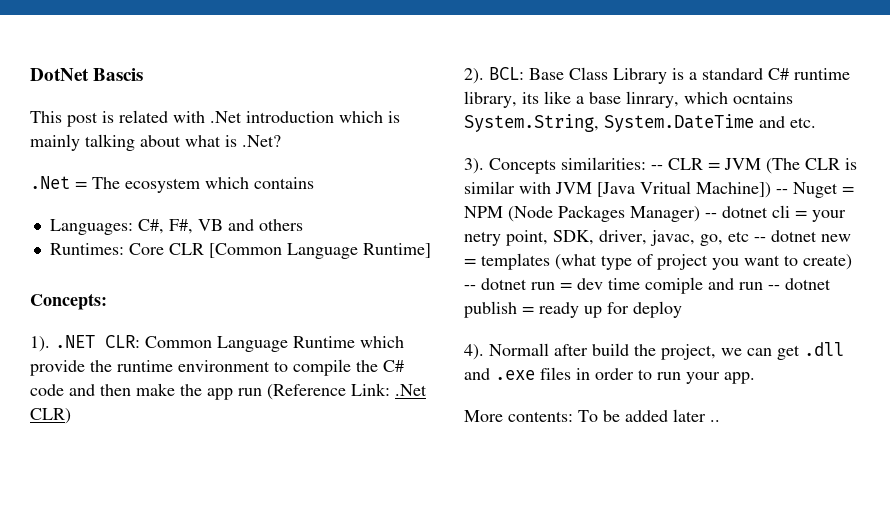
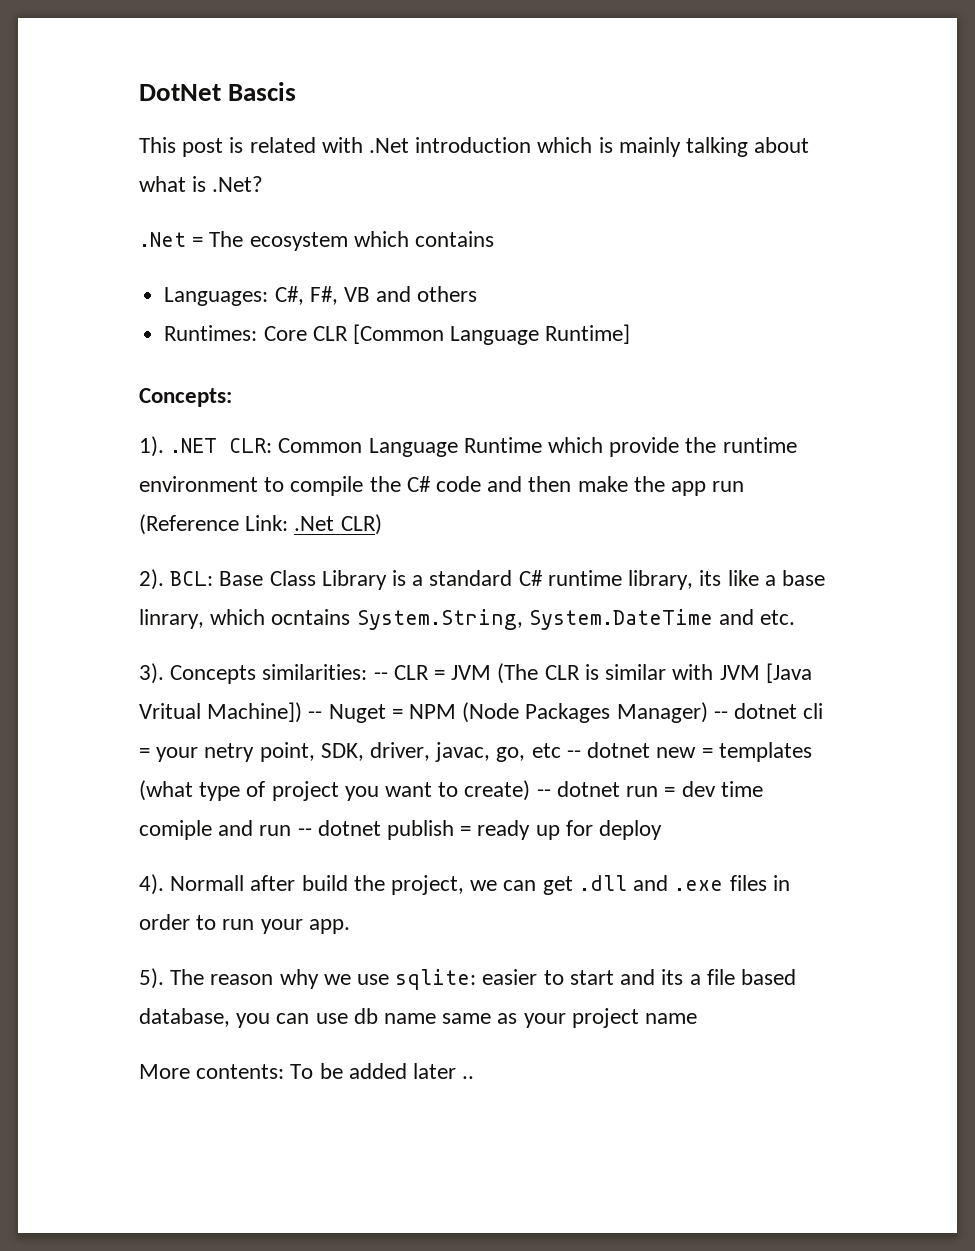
+ 5). The reason why we use sqlite: easier to start and its a file based database, you can use db name same as your project name

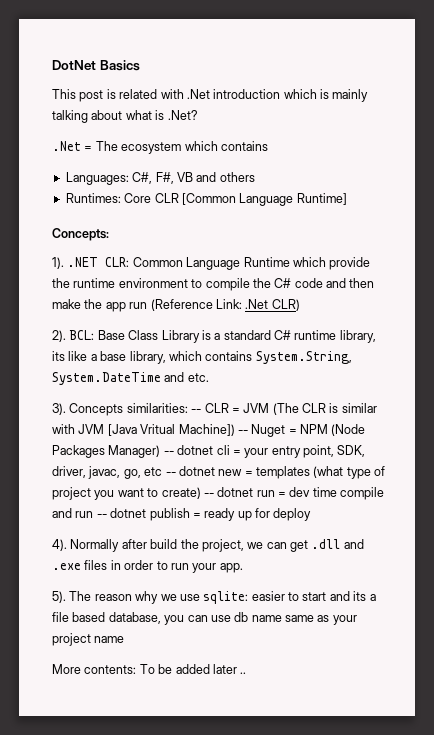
- DotNet Bascis
+ DotNet Basics
- BCL: Base Class Library is a standard C# runtime library, its like a base linrary, which ocntains System.String, System.DateTime and etc.
+ BCL: Base Class Library is a standard C# runtime library, its like a base library, which contains System.String, System.DateTime and etc.
- -- CLR = JVM (The CLR is similar with JVM [Java Vritual Machine]) -- Nuget = NPM (Node Packages Manager) -- dotnet cli = your netry point, SDK, driver, javac, go, etc -- dotnet new = templates (what type of project you want to create) -- dotnet run = dev time comiple and run -- dotnet publish = ready up for deploy
+ -- CLR = JVM (The CLR is similar with JVM [Java Vritual Machine]) -- Nuget = NPM (Node Packages Manager) -- dotnet cli = your entry point, SDK, driver, javac, go, etc -- dotnet new = templates (what type of project you want to create) -- dotnet run = dev time compile and run -- dotnet publish = ready up for deploy
- Normall after build the project, we can get .dll and .exe files in order to run your app.
+ Normally after build the project, we can get .dll and .exe files in order to run your app.

